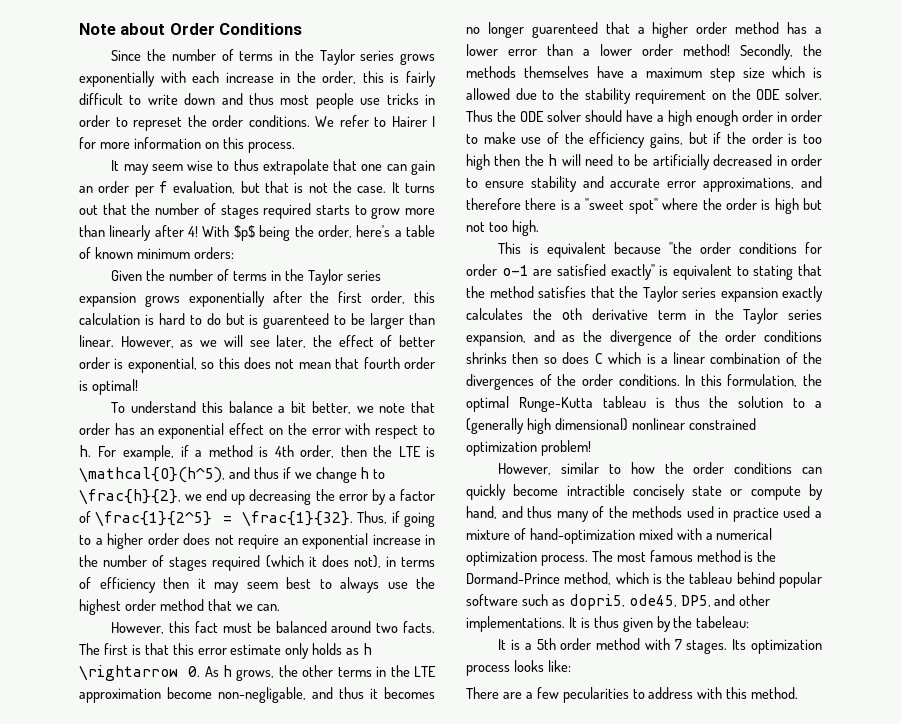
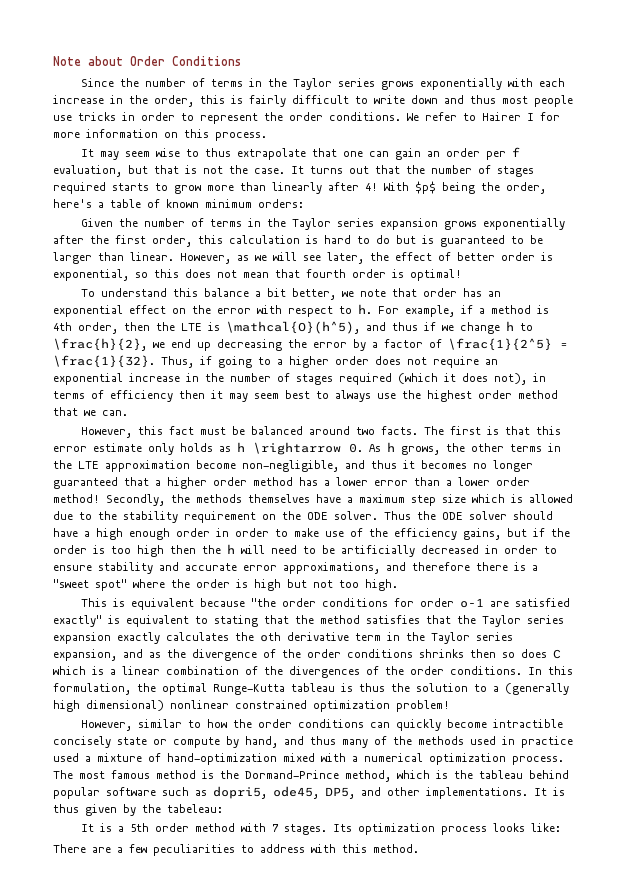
- Since the number of terms in the Taylor series grows exponentially with each increase in the order, this is fairly difficult to write down and thus most people use tricks in order to represet the order conditions.
+ Since the number of terms in the Taylor series grows exponentially with each increase in the order, this is fairly difficult to write down and thus most people use tricks in order to represent the order conditions.
- Given the number of terms in the Taylor series expansion grows exponentially after the first order, this calculation is hard to do but is guarenteed to be larger than linear.
+ Given the number of terms in the Taylor series expansion grows exponentially after the first order, this calculation is hard to do but is guaranteed to be larger than linear.
- The first is that this error estimate only holds as h \rightarrow 0. As h grows, the other terms in the LTE approximation become non-negligable, and thus it becomes no longer guarenteed that a higher order method has a lower error than a lower order method!
+ The first is that this error estimate only holds as h \rightarrow 0. As h grows, the other terms in the LTE approximation become non-negligible, and thus it becomes no longer guaranteed that a higher order method has a lower error than a lower order method!
- There are a few pecularities to address with this method.
+ There are a few peculiarities to address with this method.

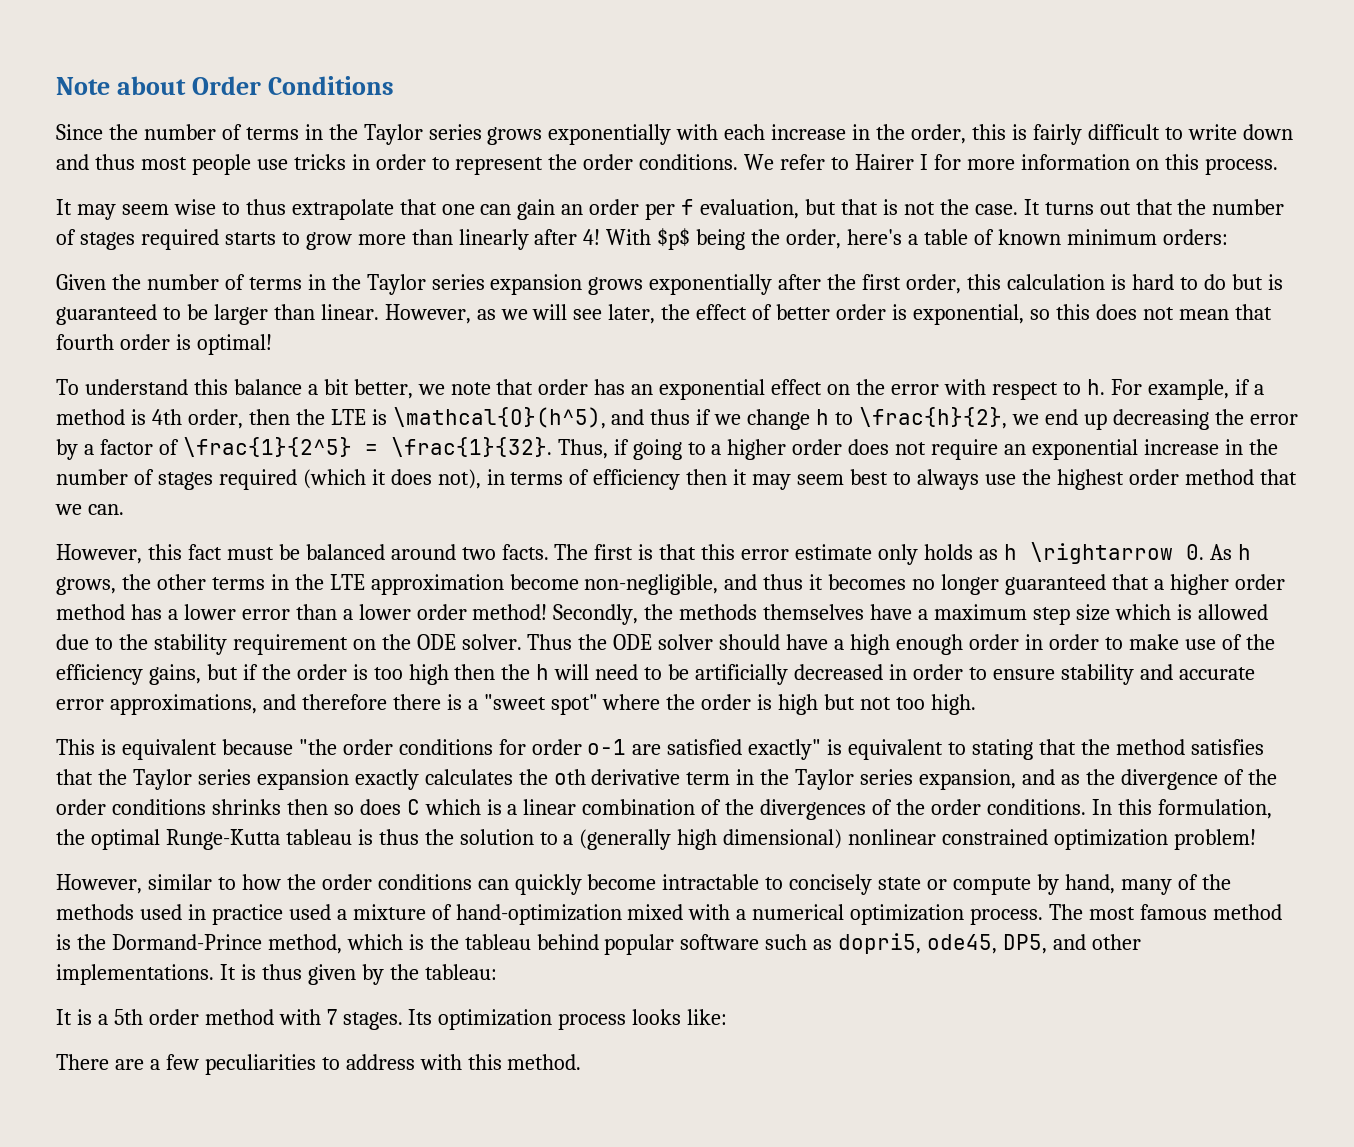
- However, similar to how the order conditions can quickly become intractible concisely state or compute by hand, and thus many of the methods used in practice used a mixture of hand-optimization mixed with a numerical optimization process.
+ However, similar to how the order conditions can quickly become intractable to concisely state or compute by hand, many of the methods used in practice used a mixture of hand-optimization mixed with a numerical optimization process.
- It is thus given by the tabeleau:
+ It is thus given by the tableau:

